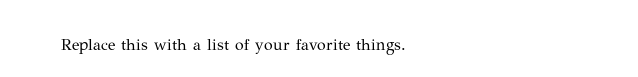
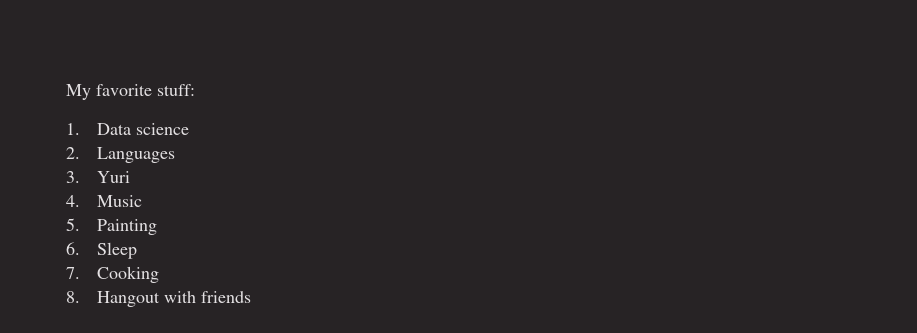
- Replace this with a list of your favorite things.
+ My favorite stuff:
+ 1. Data science
+ 2. Languages
+ 3. Yuri
+ 4. Music
+ 5. Painting
+ 6. Sleep
+ 7. Cooking
+ 8. Hangout with friends

